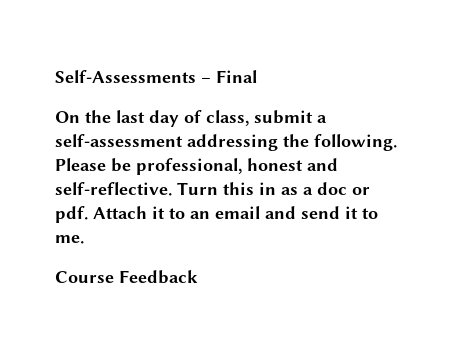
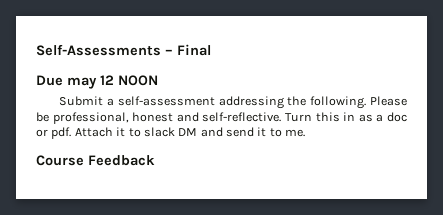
- On the last day of class, submit a self-assessment addressing the following.
+ Due may 12 NOON
+ Submit a self-assessment addressing the following.
- Attach it to an email and send it to me.
+ Attach it to slack DM and send it to me.

